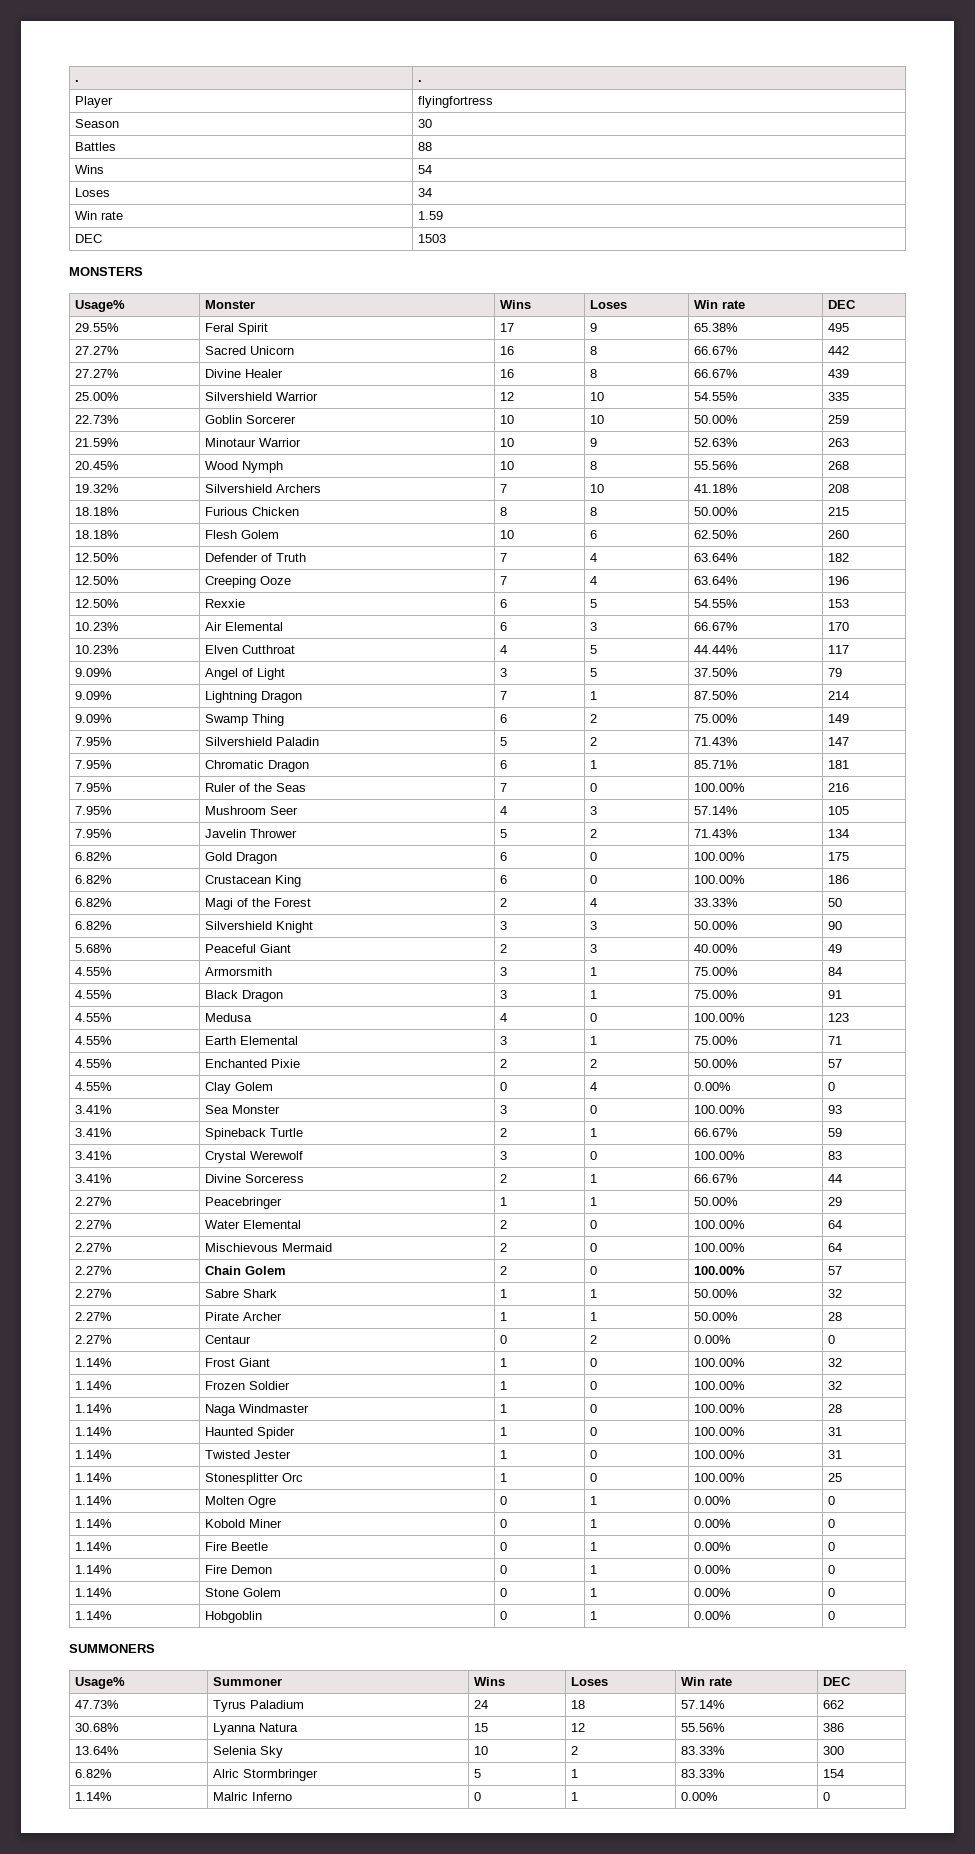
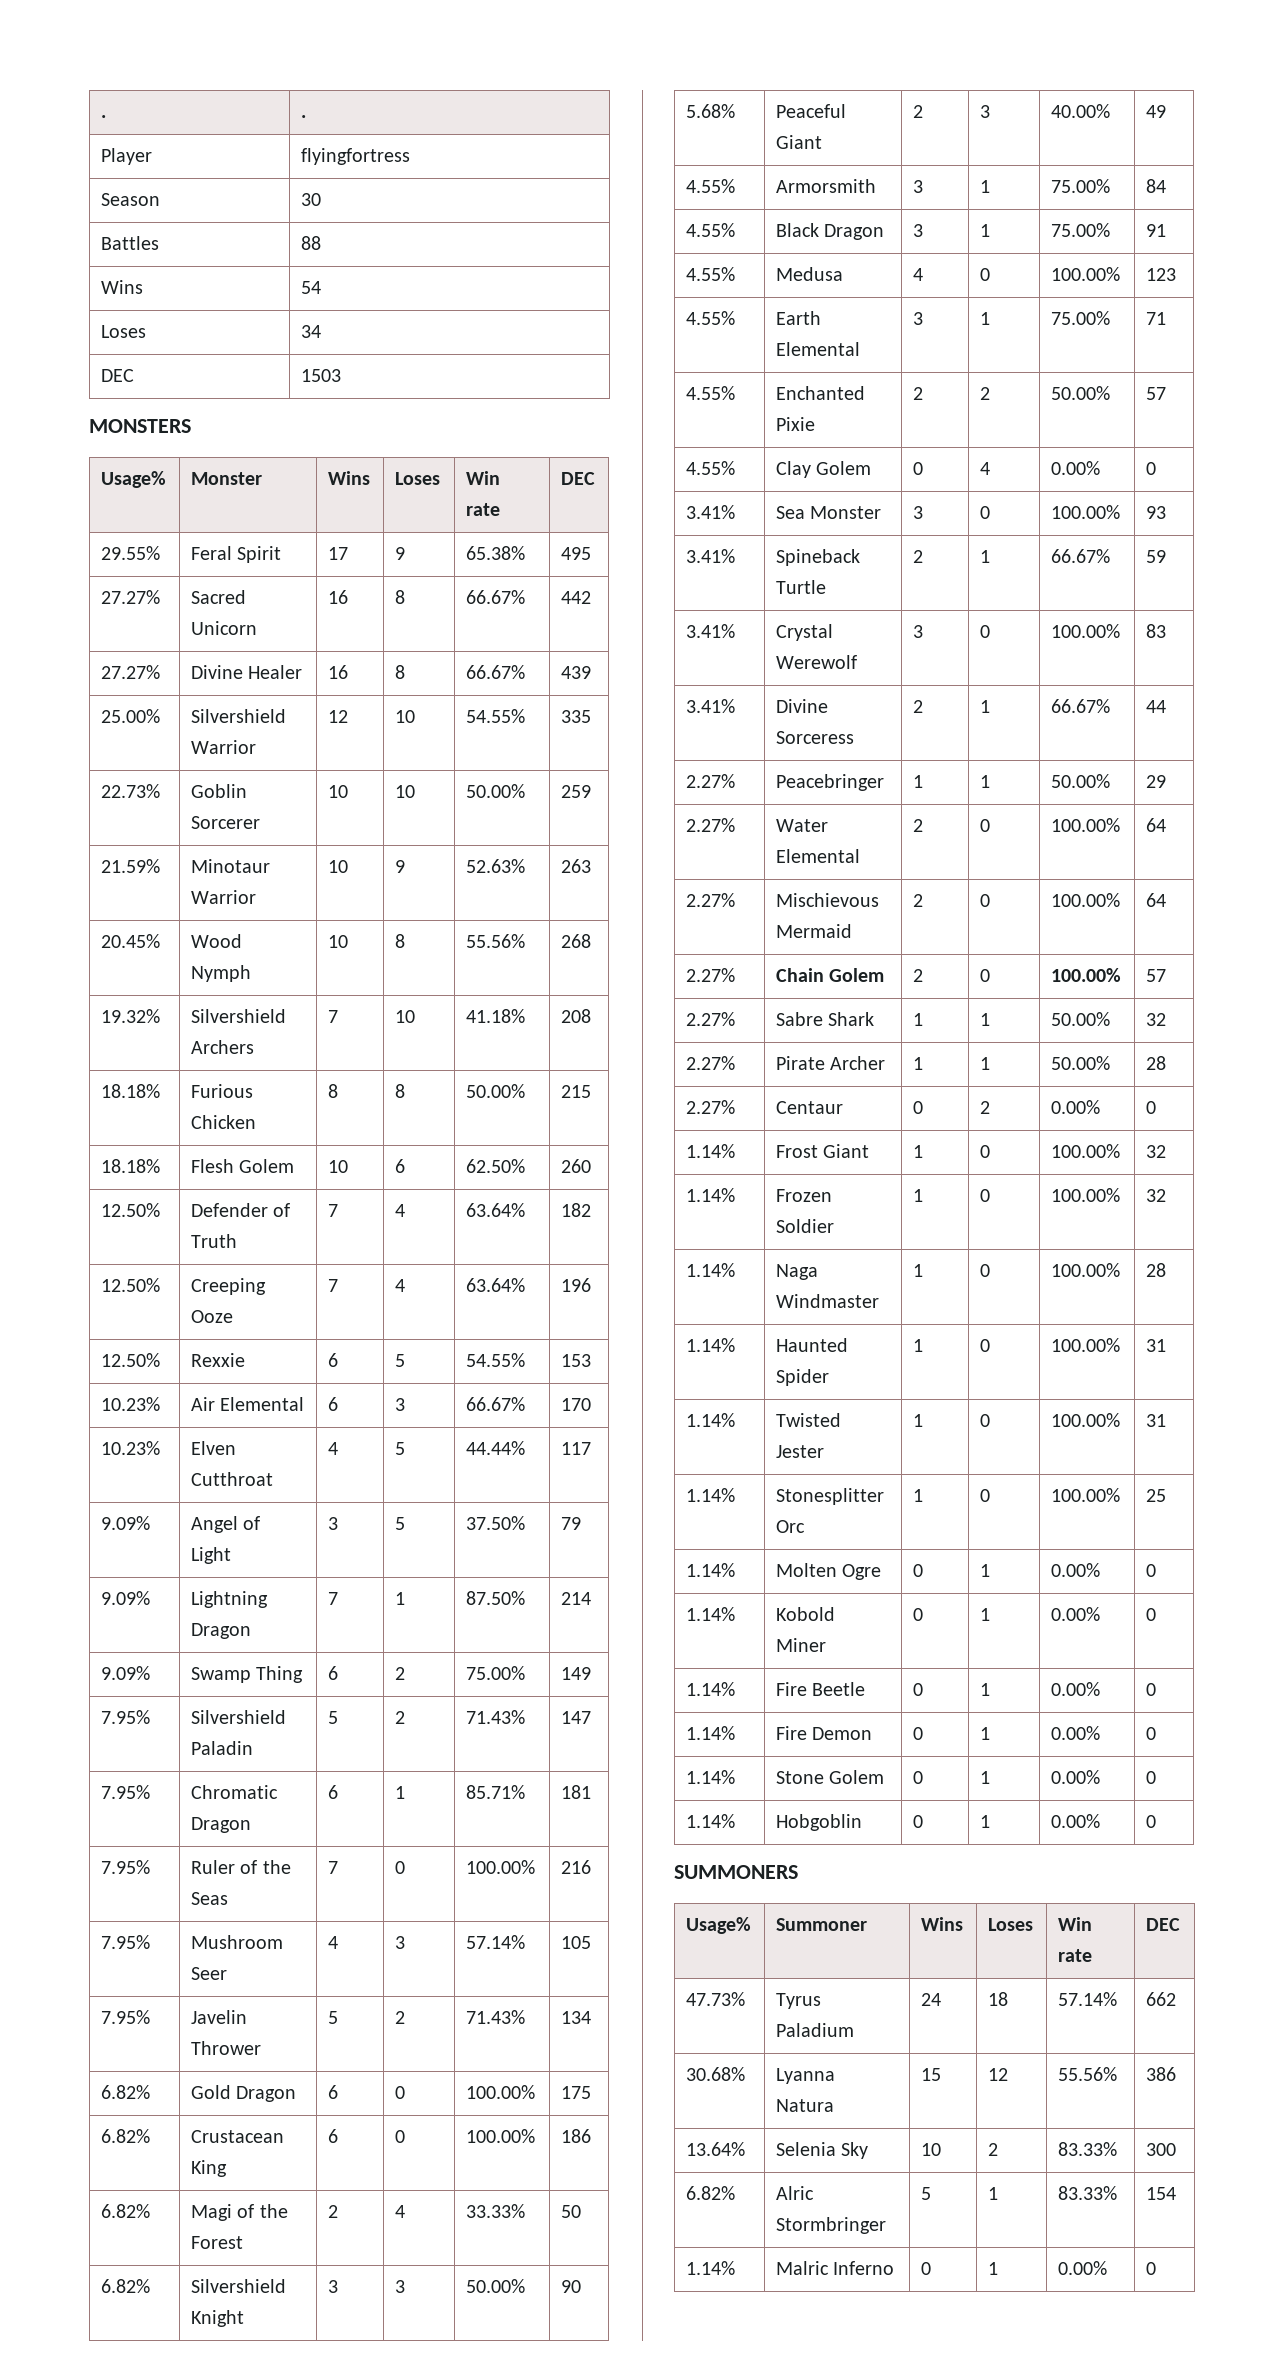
- Win rate | 1.59

